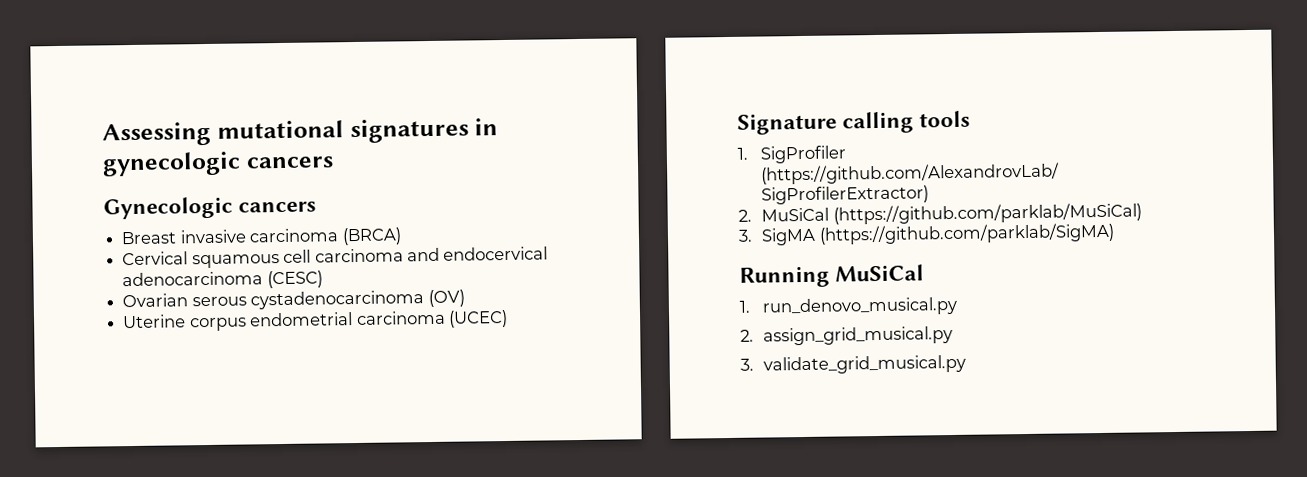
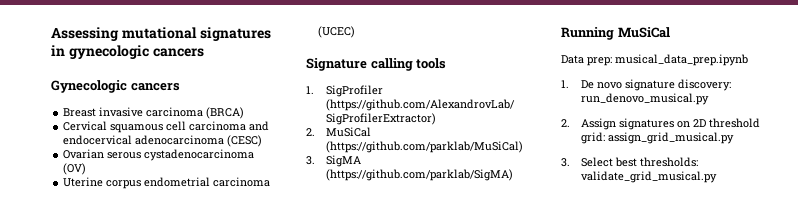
- 1. run_denovo_musical.py
- 2. assign_grid_musical.py
+ Data prep: musical_data_prep.ipynb
+ 1. De novo signature discovery: run_denovo_musical.py
+ 2. Assign signatures on 2D threshold grid: assign_grid_musical.py
- 3. validate_grid_musical.py
+ 3. Select best thresholds: validate_grid_musical.py

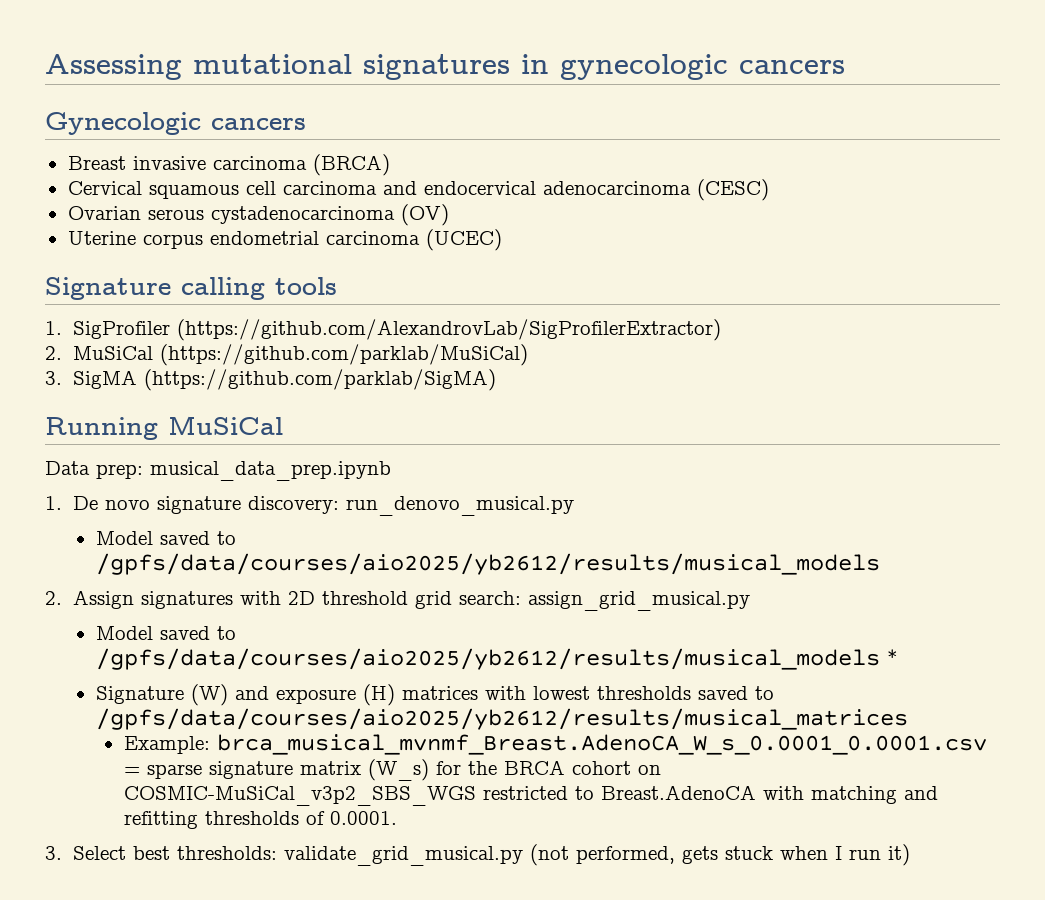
  1. De novo signature discovery: run_denovo_musical.py
+ Model saved to /gpfs/data/courses/aio2025/yb2612/results/musical_models
- 2. Assign signatures on 2D threshold grid: assign_grid_musical.py
+ 2. Assign signatures with 2D threshold grid search: assign_grid_musical.py
+ Model saved to /gpfs/data/courses/aio2025/yb2612/results/musical_models *
+ Signature (W) and exposure (H) matrices with lowest thresholds saved to /gpfs/data/courses/aio2025/yb2612/results/musical_matrices
+ Example: brca_musical_mvnmf_Breast.AdenoCA_W_s_0.0001_0.0001.csv = sparse signature matrix (W_s) for the BRCA cohort on COSMIC-MuSiCal_v3p2_SBS_WGS restricted to Breast.AdenoCA with matching and refitting thresholds of 0.0001.
- 3. Select best thresholds: validate_grid_musical.py
+ 3. Select best thresholds: validate_grid_musical.py (not performed, gets stuck when I run it)

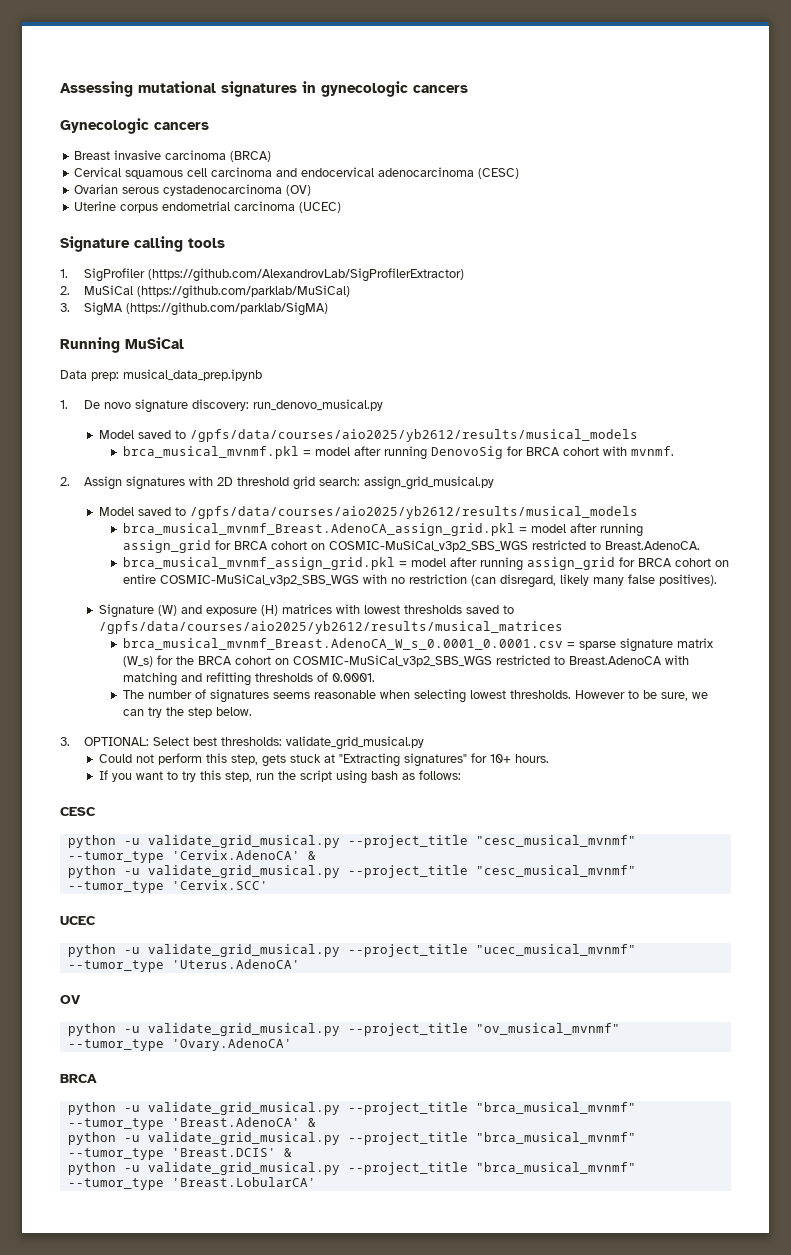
+ brca_musical_mvnmf.pkl = model after running DenovoSig for BRCA cohort with mvnmf.
  2. Assign signatures with 2D threshold grid search: assign_grid_musical.py
- Model saved to /gpfs/data/courses/aio2025/yb2612/results/musical_models *
+ Model saved to /gpfs/data/courses/aio2025/yb2612/results/musical_models
+ brca_musical_mvnmf_Breast.AdenoCA_assign_grid.pkl = model after running assign_grid for BRCA cohort on COSMIC-MuSiCal_v3p2_SBS_WGS restricted to Breast.AdenoCA.
+ brca_musical_mvnmf_assign_grid.pkl = model after running assign_grid for BRCA cohort on entire COSMIC-MuSiCal_v3p2_SBS_WGS with no restriction (can disregard, likely many false positives).
- Example: brca_musical_mvnmf_Breast.AdenoCA_W_s_0.0001_0.0001.csv = sparse signature matrix (W_s) for the BRCA cohort on COSMIC-MuSiCal_v3p2_SBS_WGS restricted to Breast.AdenoCA with matching and refitting thresholds of 0.0001.
+ brca_musical_mvnmf_Breast.AdenoCA_W_s_0.0001_0.0001.csv = sparse signature matrix (W_s) for the BRCA cohort on COSMIC-MuSiCal_v3p2_SBS_WGS restricted to Breast.AdenoCA with matching and refitting thresholds of 0.0001.
- 3. Select best thresholds: validate_grid_musical.py (not performed, gets stuck when I run it)
+ The number of signatures seems reasonable when selecting lowest thresholds. However to be sure, we can try the step below.
+ 3. OPTIONAL: Select best thresholds: validate_grid_musical.py
+ Could not perform this step, gets stuck at "Extracting signatures" for 10+ hours.
+ If you want to try this step, run the script using bash as follows:
+ CESC
+ python -u validate_grid_musical.py --project_title "cesc_musical_mvnmf" --tumor_type 'Cervix.AdenoCA' &
+ python -u validate_grid_musical.py --project_title "cesc_musical_mvnmf" --tumor_type 'Cervix.SCC'
+ UCEC
+ python -u validate_grid_musical.py --project_title "ucec_musical_mvnmf" --tumor_type 'Uterus.AdenoCA'
+ OV
+ python -u validate_grid_musical.py --project_title "ov_musical_mvnmf" --tumor_type 'Ovary.AdenoCA'
+ BRCA
+ python -u validate_grid_musical.py --project_title "brca_musical_mvnmf" --tumor_type 'Breast.AdenoCA' &
+ python -u validate_grid_musical.py --project_title "brca_musical_mvnmf" --tumor_type 'Breast.DCIS' &
+ python -u validate_grid_musical.py --project_title "brca_musical_mvnmf" --tumor_type 'Breast.LobularCA'

